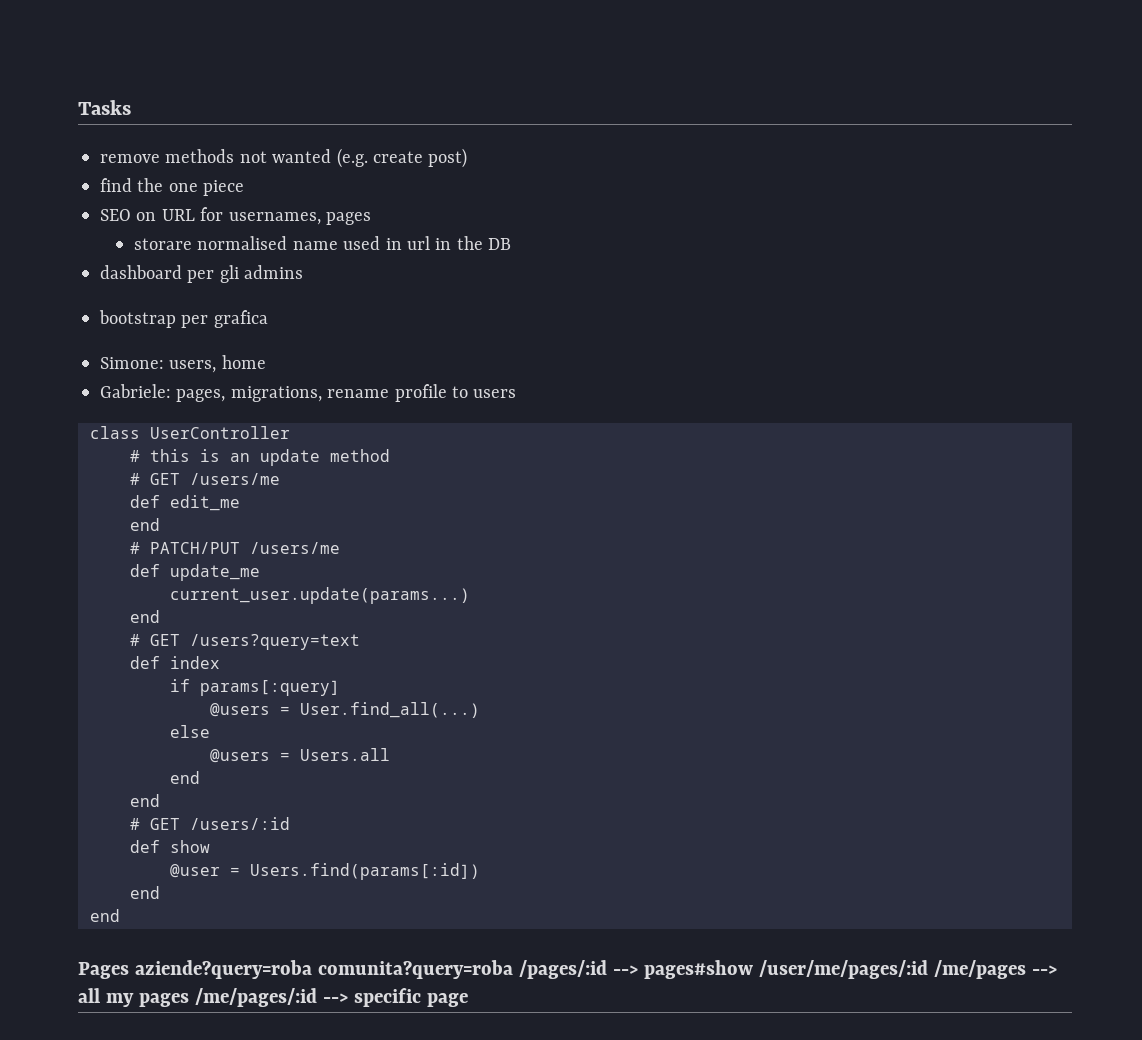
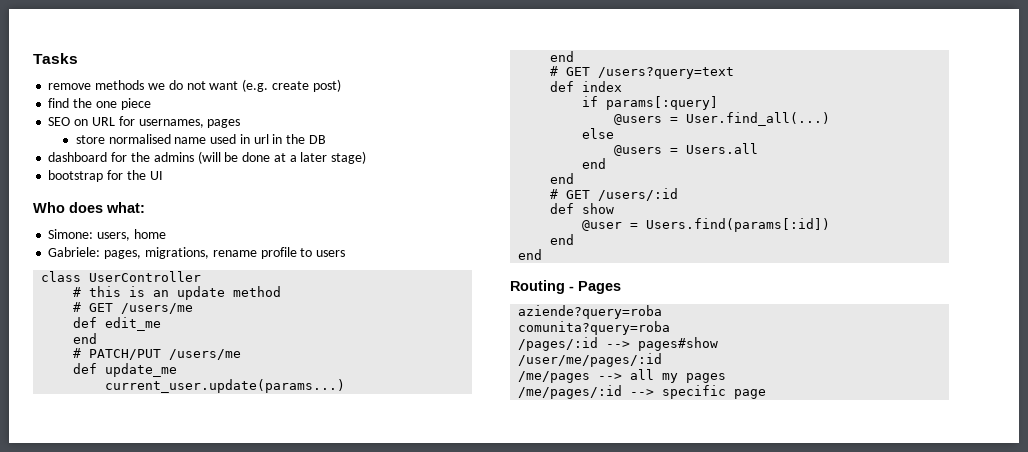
- remove methods not wanted (e.g. create post)
+ remove methods we do not want (e.g. create post)
- storare normalised name used in url in the DB
+ store normalised name used in url in the DB
- dashboard per gli admins
- bootstrap per grafica
+ dashboard for the admins (will be done at a later stage)
+ bootstrap for the UI
+ Who does what:
- Pages aziende?query=roba comunita?query=roba /pages/:id --> pages#show /user/me/pages/:id /me/pages --> all my pages /me/pages/:id --> specific page
+ Routing - Pages
+ aziende?query=roba
+ comunita?query=roba
+ /pages/:id --> pages#show
+ /user/me/pages/:id
+ /me/pages --> all my pages
+ /me/pages/:id --> specific page

